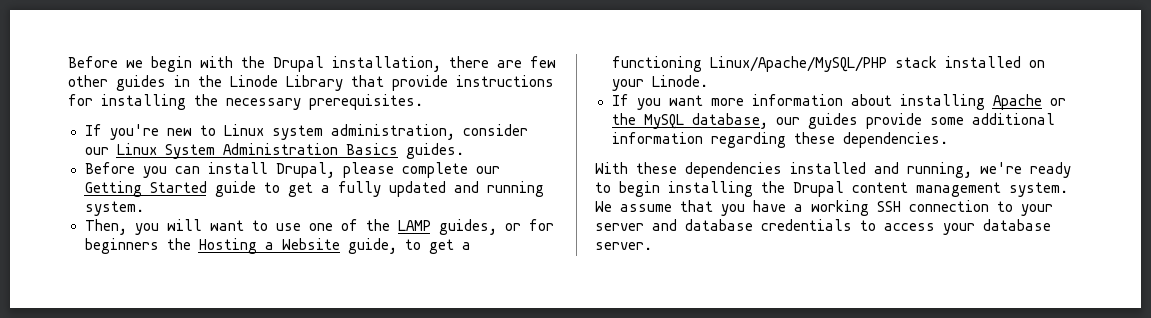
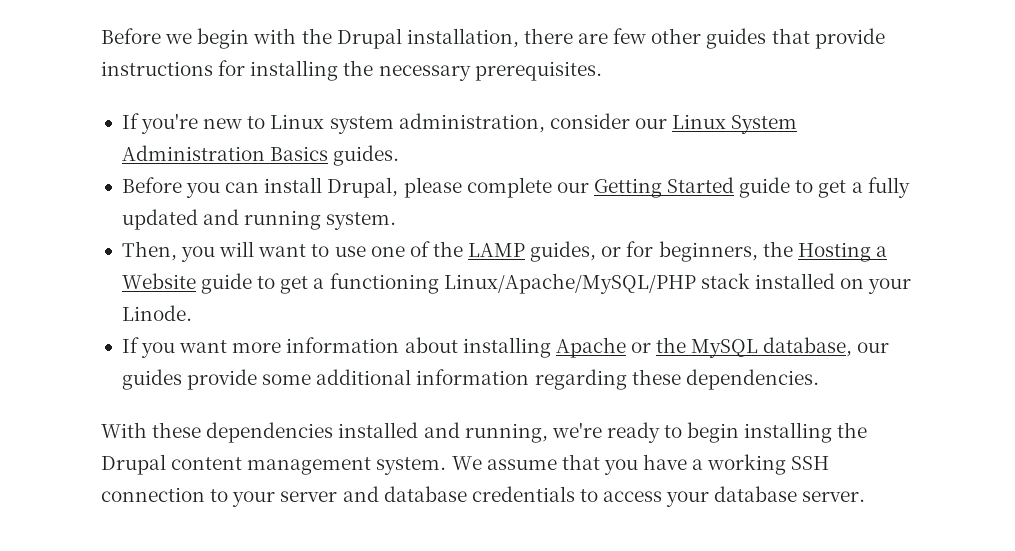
- Before we begin with the Drupal installation, there are few other guides in the Linode Library that provide instructions for installing the necessary prerequisites.
+ Before we begin with the Drupal installation, there are few other guides that provide instructions for installing the necessary prerequisites.
- Then, you will want to use one of the LAMP guides, or for beginners the Hosting a Website guide, to get a functioning Linux/Apache/MySQL/PHP stack installed on your Linode.
+ Then, you will want to use one of the LAMP guides, or for beginners, the Hosting a Website guide to get a functioning Linux/Apache/MySQL/PHP stack installed on your Linode.

